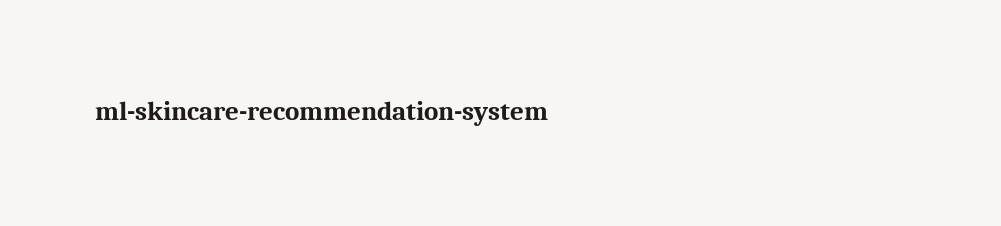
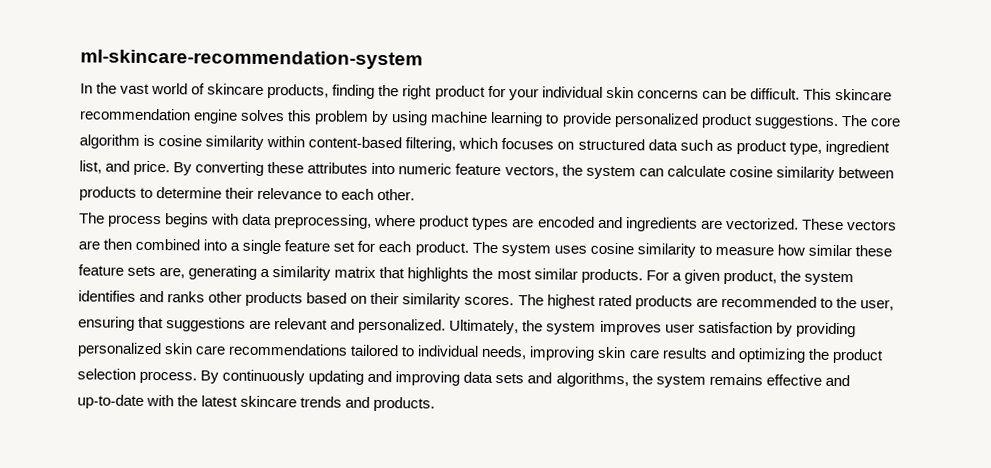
+ In the vast world of skincare products, finding the right product for your individual skin concerns can be difficult. This skincare recommendation engine solves this problem by using machine learning to provide personalized product suggestions. The core algorithm is cosine similarity within content-based filtering, which focuses on structured data such as product type, ingredient list, and price. By converting these attributes into numeric feature vectors, the system can calculate cosine similarity between products to determine their relevance to each other.
+ The process begins with data preprocessing, where product types are encoded and ingredients are vectorized. These vectors are then combined into a single feature set for each product. The system uses cosine similarity to measure how similar these feature sets are, generating a similarity matrix that highlights the most similar products. For a given product, the system identifies and ranks other products based on their similarity scores. The highest rated products are recommended to the user, ensuring that suggestions are relevant and personalized. Ultimately, the system improves user satisfaction by providing personalized skin care recommendations tailored to individual needs, improving skin care results and optimizing the product selection process. By continuously updating and improving data sets and algorithms, the system remains effective and up-to-date with the latest skincare trends and products.

